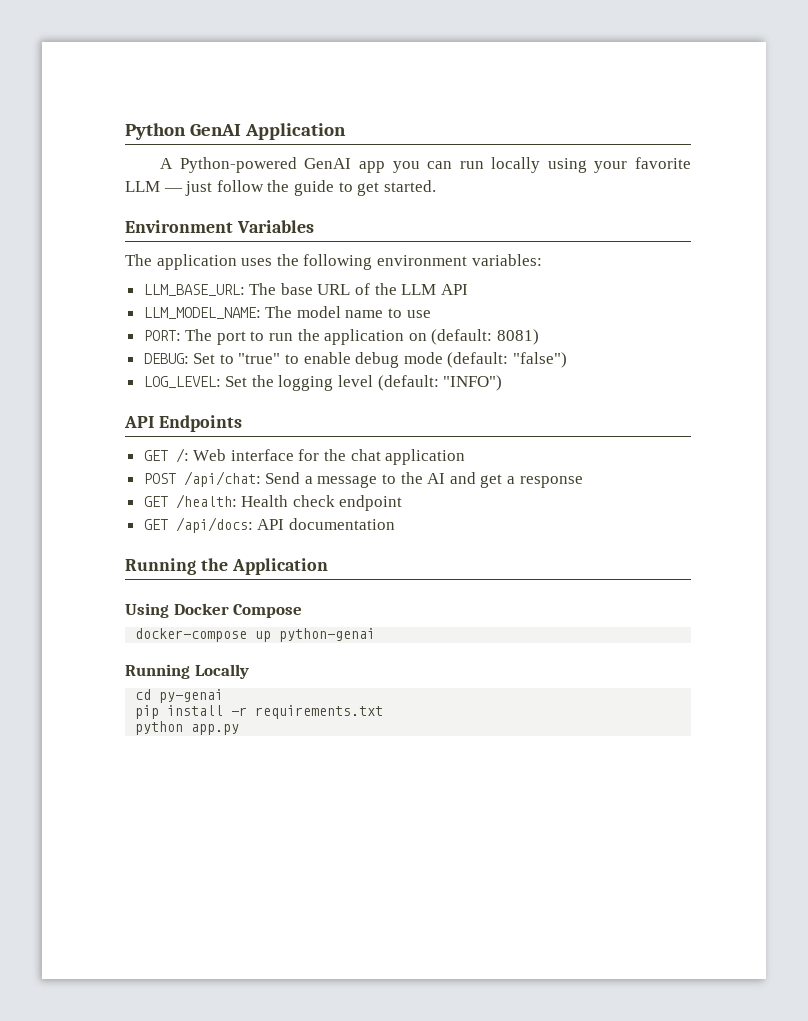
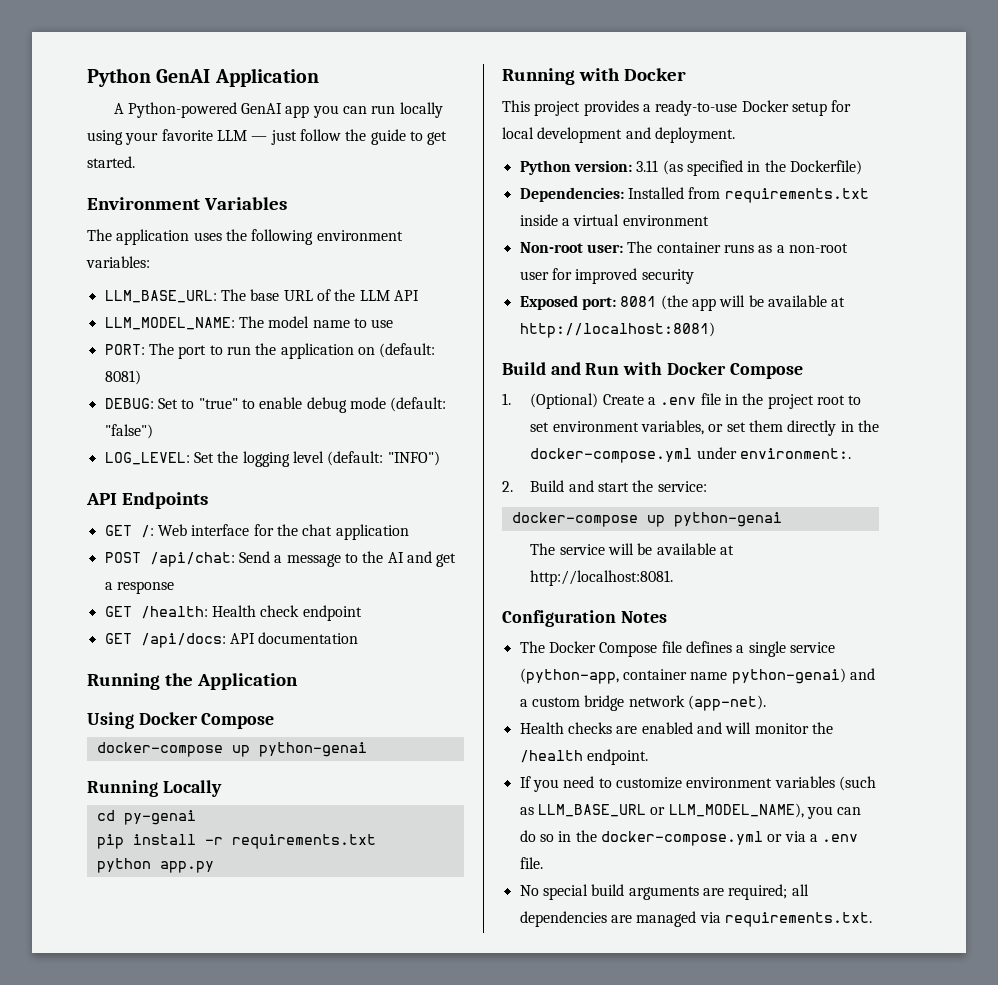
+ Running with Docker
+ This project provides a ready-to-use Docker setup for local development and deployment.
+ Python version: 3.11 (as specified in the Dockerfile)
+ Dependencies: Installed from requirements.txt inside a virtual environment
+ Non-root user: The container runs as a non-root user for improved security
+ Exposed port: 8081 (the app will be available at http://localhost:8081)
+ Build and Run with Docker Compose
+ 1. (Optional) Create a .env file in the project root to set environment variables, or set them directly in the docker-compose.yml under environment:.
+ 2. Build and start the service:
+ docker-compose up python-genai
+ The service will be available at http://localhost:8081.
+ Configuration Notes
+ The Docker Compose file defines a single service (python-app, container name python-genai) and a custom bridge network (app-net).
+ Health checks are enabled and will monitor the /health endpoint.
+ If you need to customize environment variables (such as LLM_BASE_URL or LLM_MODEL_NAME), you can do so in the docker-compose.yml or via a .env file.
+ No special build arguments are required; all dependencies are managed via requirements.txt.

